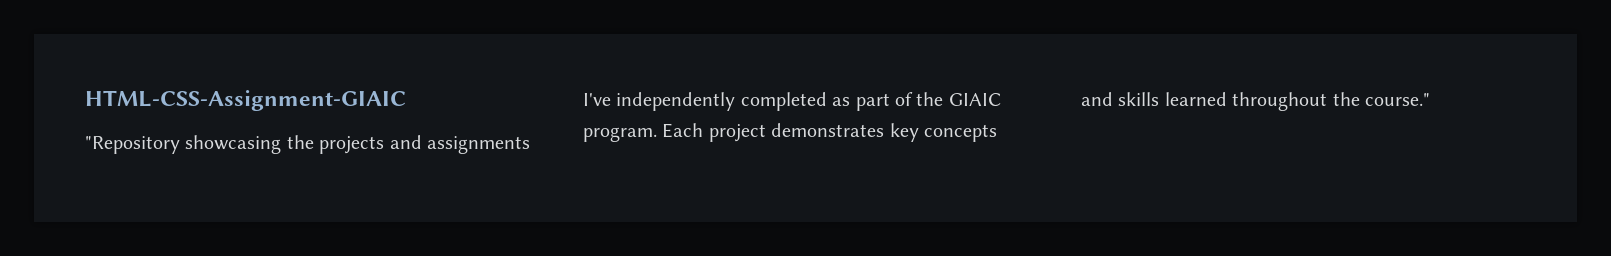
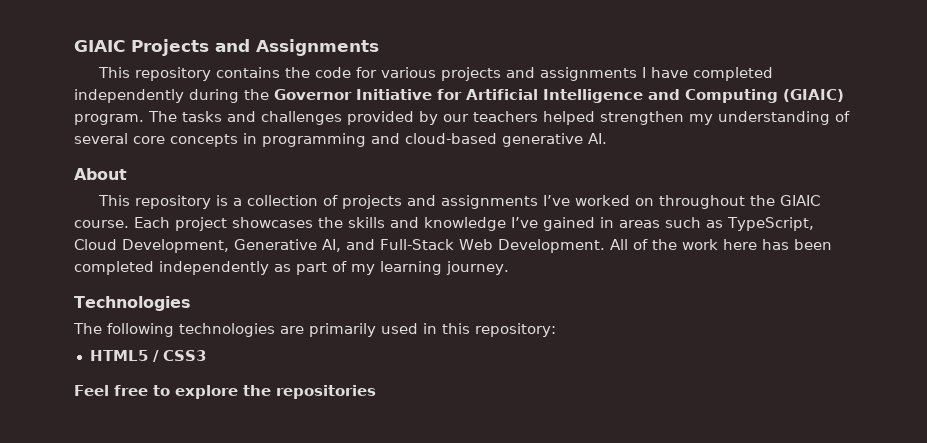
- HTML-CSS-Assignment-GIAIC
- "Repository showcasing the projects and assignments I've independently completed as part of the GIAIC program. Each project demonstrates key concepts and skills learned throughout the course."
+ GIAIC Projects and Assignments
+ This repository contains the code for various projects and assignments I have completed independently during the Governor Initiative for Artificial Intelligence and Computing (GIAIC) program. The tasks and challenges provided by our teachers helped strengthen my understanding of several core concepts in programming and cloud-based generative AI.
+ About
+ This repository is a collection of projects and assignments I’ve worked on throughout the GIAIC course. Each project showcases the skills and knowledge I’ve gained in areas such as TypeScript, Cloud Development, Generative AI, and Full-Stack Web Development. All of the work here has been completed independently as part of my learning journey.
+ Technologies
+ The following technologies are primarily used in this repository:
+ HTML5 / CSS3
+ Feel free to explore the repositories

